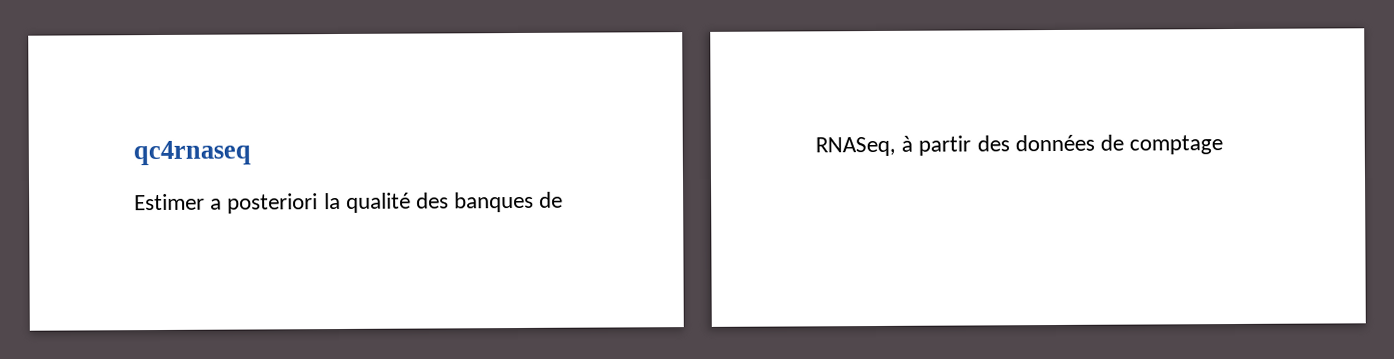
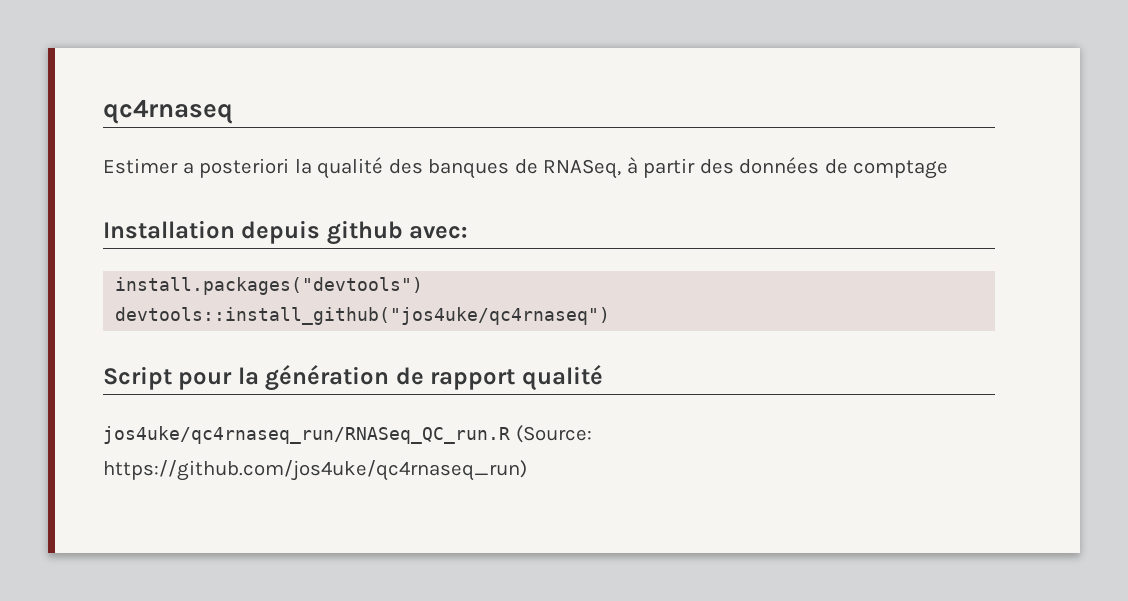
+ Installation depuis github avec:
+ install.packages("devtools")
+ devtools::install_github("jos4uke/qc4rnaseq")
+ Script pour la génération de rapport qualité
+ jos4uke/qc4rnaseq_run/RNASeq_QC_run.R (Source: https://github.com/jos4uke/qc4rnaseq_run)

